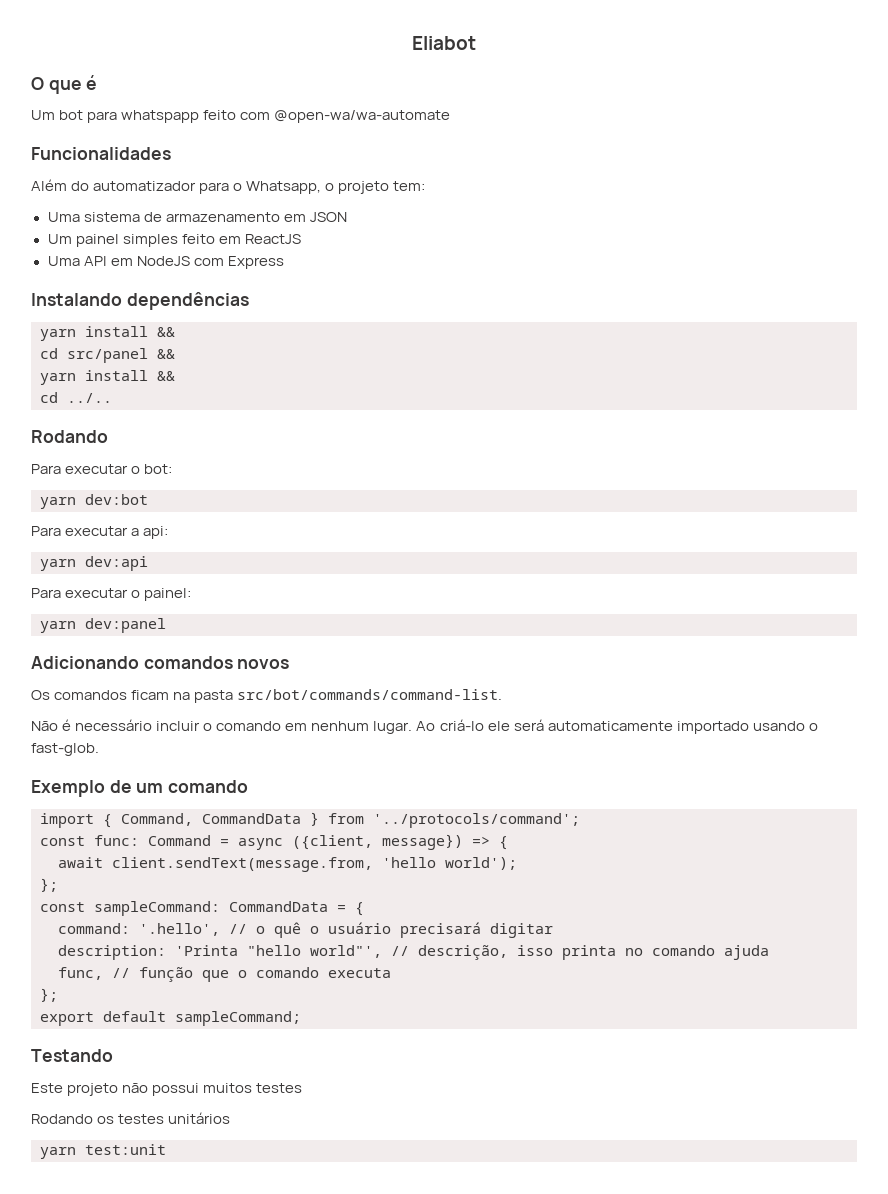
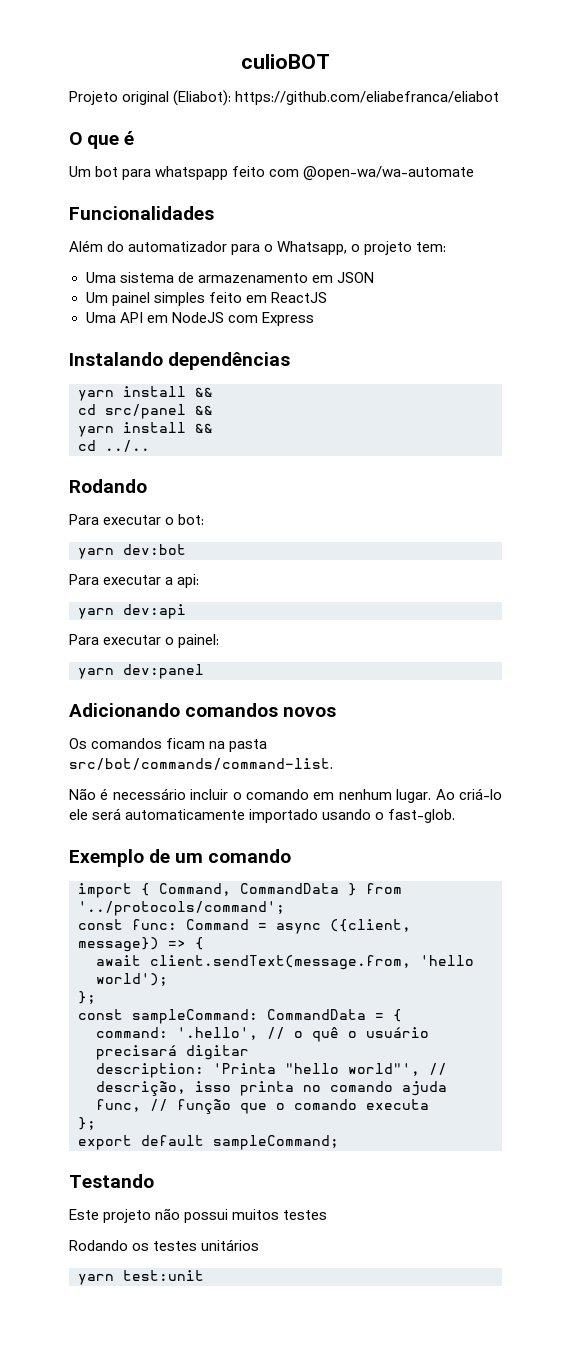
- Eliabot
+ culioBOT
+ Projeto original (Eliabot): https://github.com/eliabefranca/eliabot

